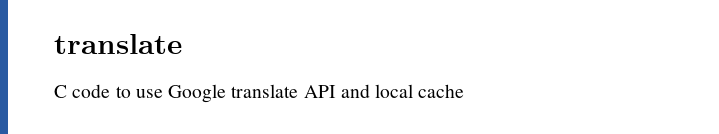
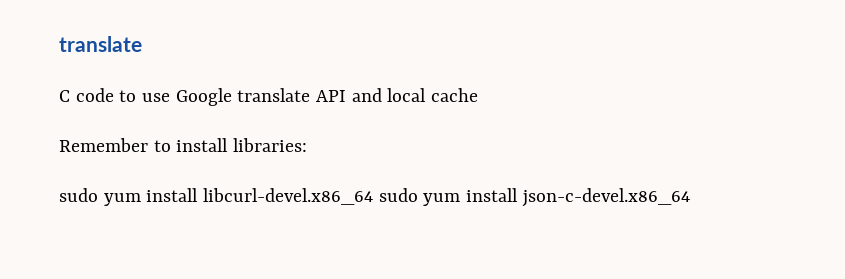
+ Remember to install libraries:
+ sudo yum install libcurl-devel.x86_64 sudo yum install json-c-devel.x86_64

